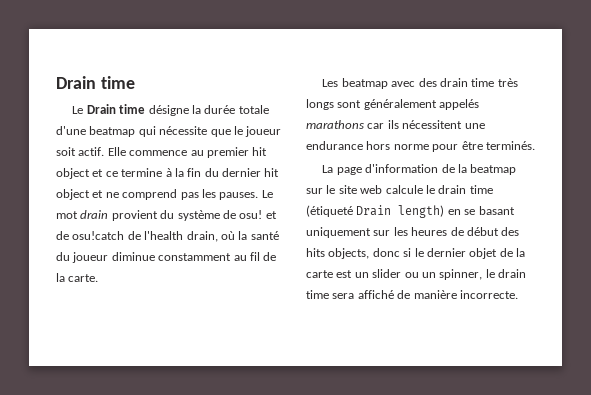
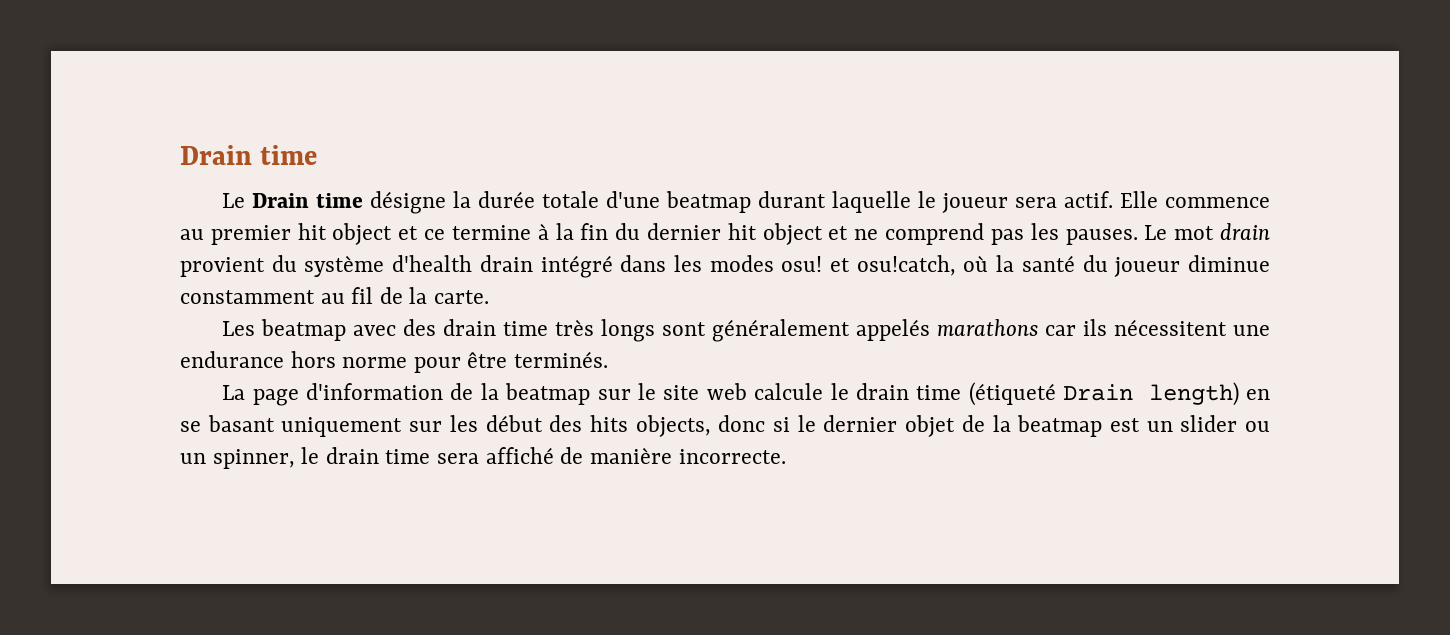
- Le Drain time désigne la durée totale d'une beatmap qui nécessite que le joueur soit actif.
+ Le Drain time désigne la durée totale d'une beatmap durant laquelle le joueur sera actif.
- Le mot drain provient du système de osu! et de osu!catch de l'health drain, où la santé du joueur diminue constamment au fil de la carte.
+ Le mot drain provient du système d'health drain intégré dans les modes osu! et osu!catch, où la santé du joueur diminue constamment au fil de la carte.
- La page d'information de la beatmap sur le site web calcule le drain time (étiqueté Drain length) en se basant uniquement sur les heures de début des hits objects, donc si le dernier objet de la carte est un slider ou un spinner, le drain time sera affiché de manière incorrecte.
+ La page d'information de la beatmap sur le site web calcule le drain time (étiqueté Drain length) en se basant uniquement sur les début des hits objects, donc si le dernier objet de la beatmap est un slider ou un spinner, le drain time sera affiché de manière incorrecte.

